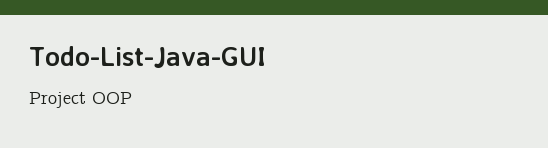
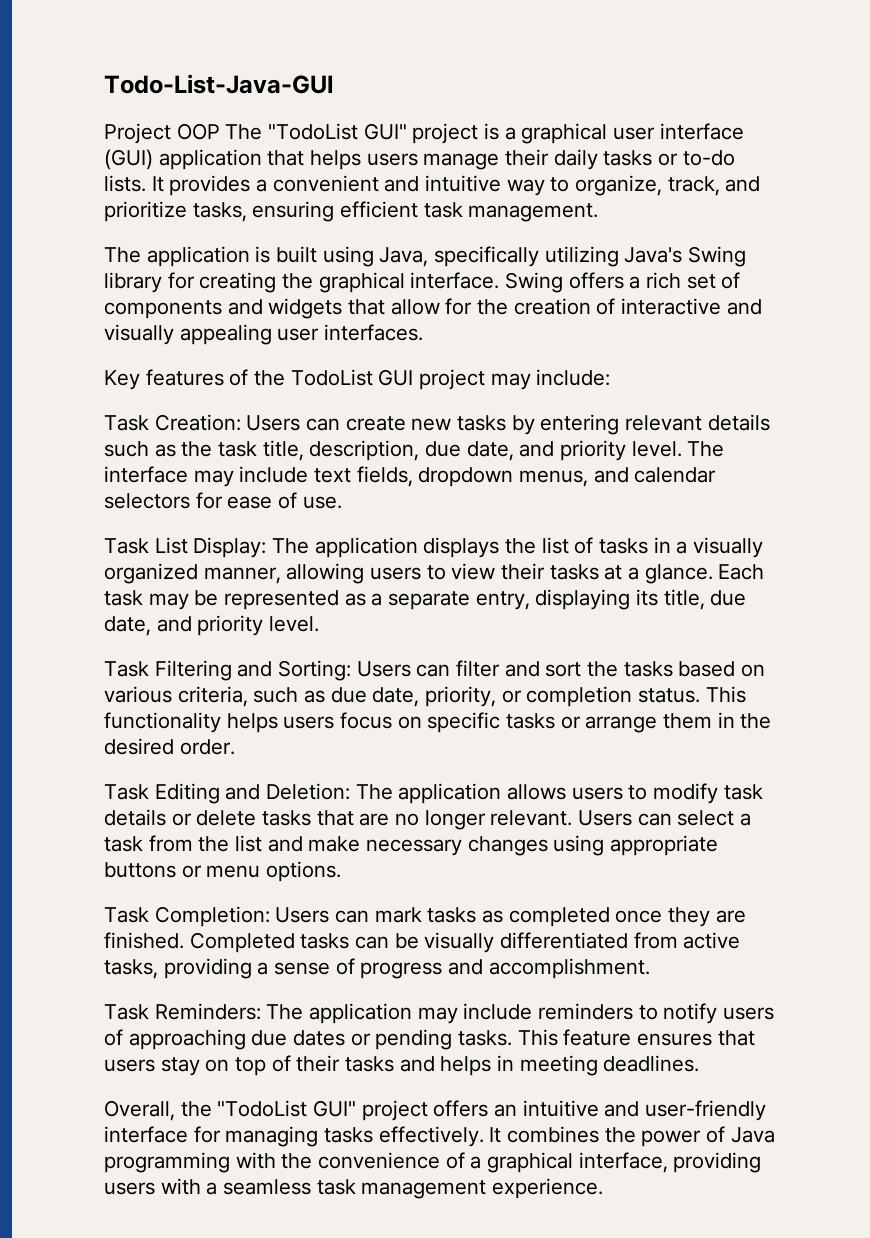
- Project OOP
+ Project OOP The "TodoList GUI" project is a graphical user interface (GUI) application that helps users manage their daily tasks or to-do lists. It provides a convenient and intuitive way to organize, track, and prioritize tasks, ensuring efficient task management.
+ The application is built using Java, specifically utilizing Java's Swing library for creating the graphical interface. Swing offers a rich set of components and widgets that allow for the creation of interactive and visually appealing user interfaces.
+ Key features of the TodoList GUI project may include:
+ Task Creation: Users can create new tasks by entering relevant details such as the task title, description, due date, and priority level. The interface may include text fields, dropdown menus, and calendar selectors for ease of use.
+ Task List Display: The application displays the list of tasks in a visually organized manner, allowing users to view their tasks at a glance. Each task may be represented as a separate entry, displaying its title, due date, and priority level.
+ Task Filtering and Sorting: Users can filter and sort the tasks based on various criteria, such as due date, priority, or completion status. This functionality helps users focus on specific tasks or arrange them in the desired order.
+ Task Editing and Deletion: The application allows users to modify task details or delete tasks that are no longer relevant. Users can select a task from the list and make necessary changes using appropriate buttons or menu options.
+ Task Completion: Users can mark tasks as completed once they are finished. Completed tasks can be visually differentiated from active tasks, providing a sense of progress and accomplishment.
+ Task Reminders: The application may include reminders to notify users of approaching due dates or pending tasks. This feature ensures that users stay on top of their tasks and helps in meeting deadlines.
+ Overall, the "TodoList GUI" project offers an intuitive and user-friendly interface for managing tasks effectively. It combines the power of Java programming with the convenience of a graphical interface, providing users with a seamless task management experience.

